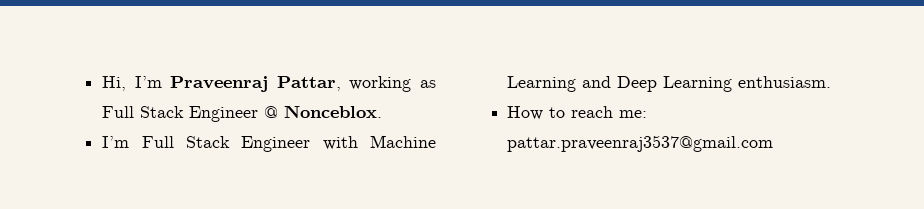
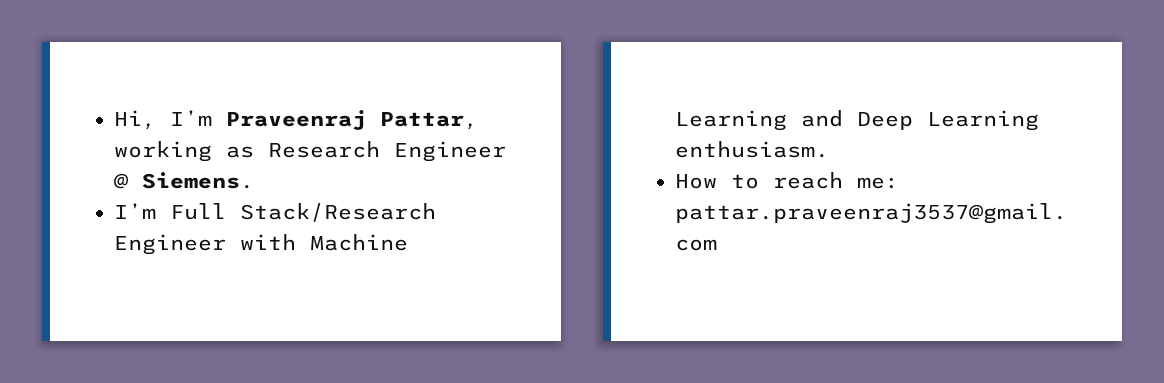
- Hi, I’m Praveenraj Pattar, working as Full Stack Engineer @ Nonceblox.
+ Hi, I’m Praveenraj Pattar, working as Research Engineer @ Siemens.
- I’m Full Stack Engineer with Machine Learning and Deep Learning enthusiasm.
+ I’m Full Stack/Research Engineer with Machine Learning and Deep Learning enthusiasm.

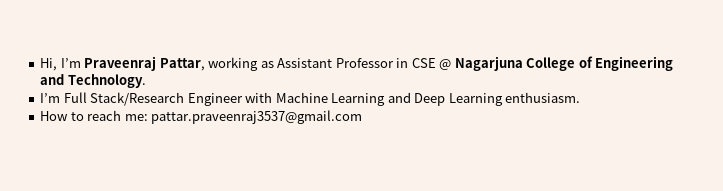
- Hi, I’m Praveenraj Pattar, working as Research Engineer @ Siemens.
+ Hi, I’m Praveenraj Pattar, working as Assistant Professor in CSE @ Nagarjuna College of Engineering and Technology.

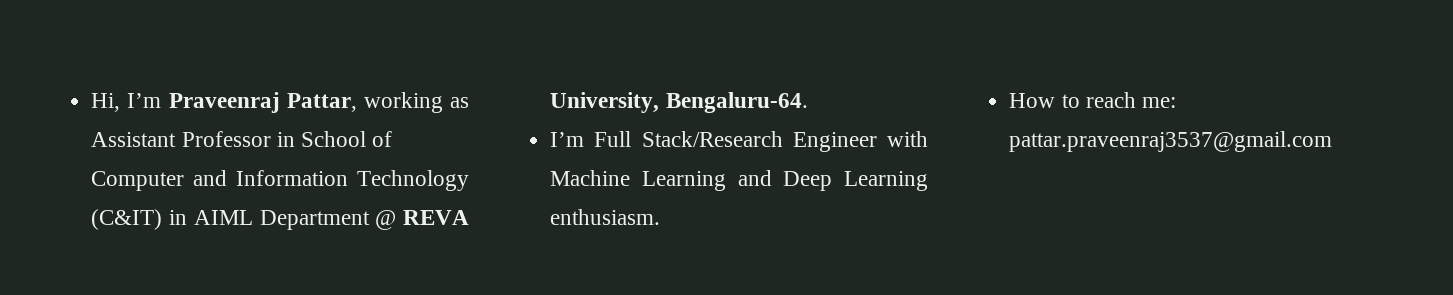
- Hi, I’m Praveenraj Pattar, working as Assistant Professor in CSE @ Nagarjuna College of Engineering and Technology.
+ Hi, I’m Praveenraj Pattar, working as Assistant Professor in School of Computer and Information Technology (C&IT) in AIML Department @ REVA University, Bengaluru-64.

